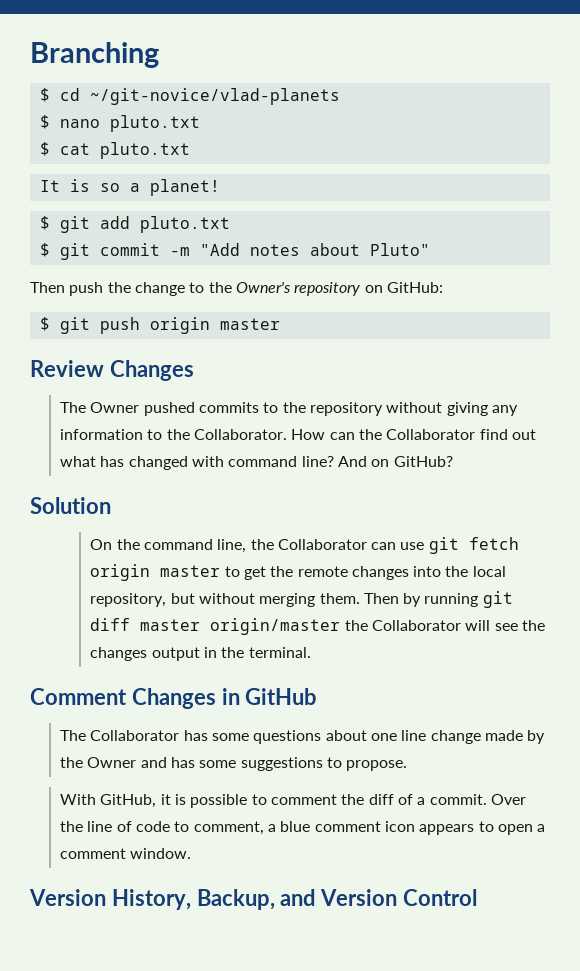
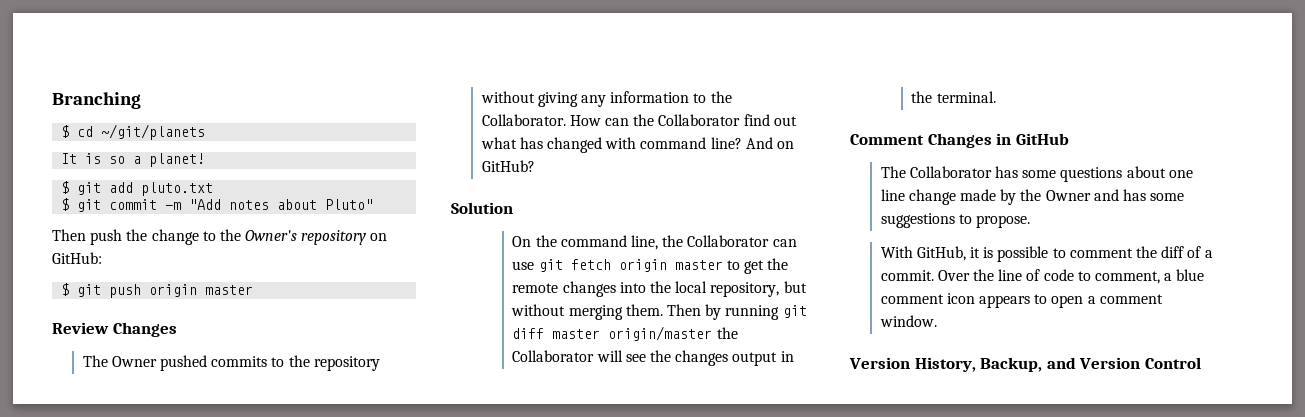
- $ cd ~/git-novice/vlad-planets
- $ nano pluto.txt
- $ cat pluto.txt
+ $ cd ~/git/planets

